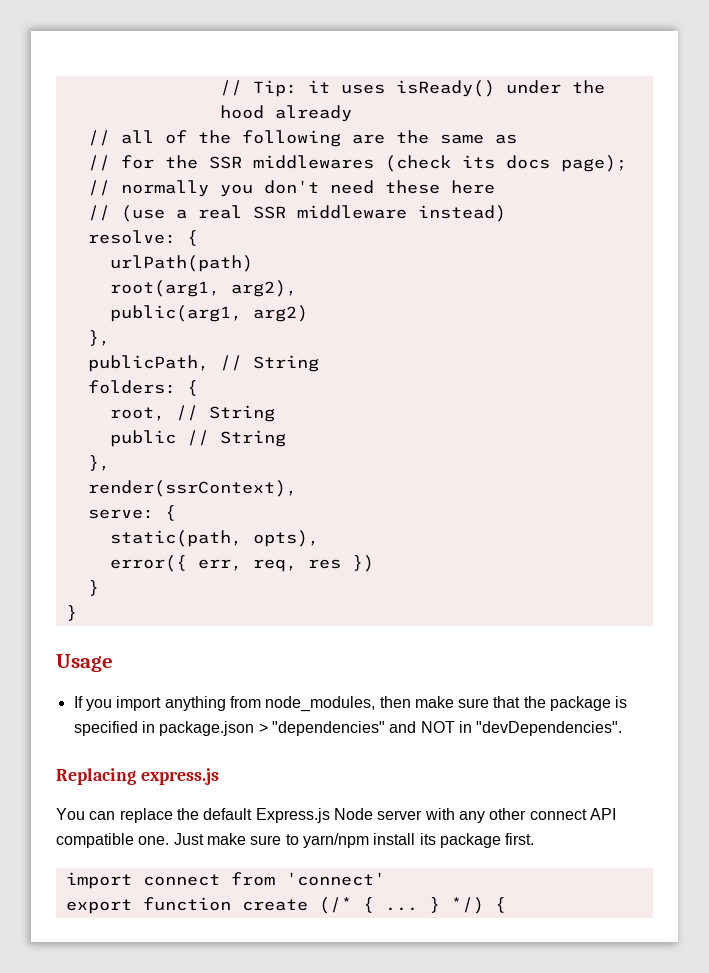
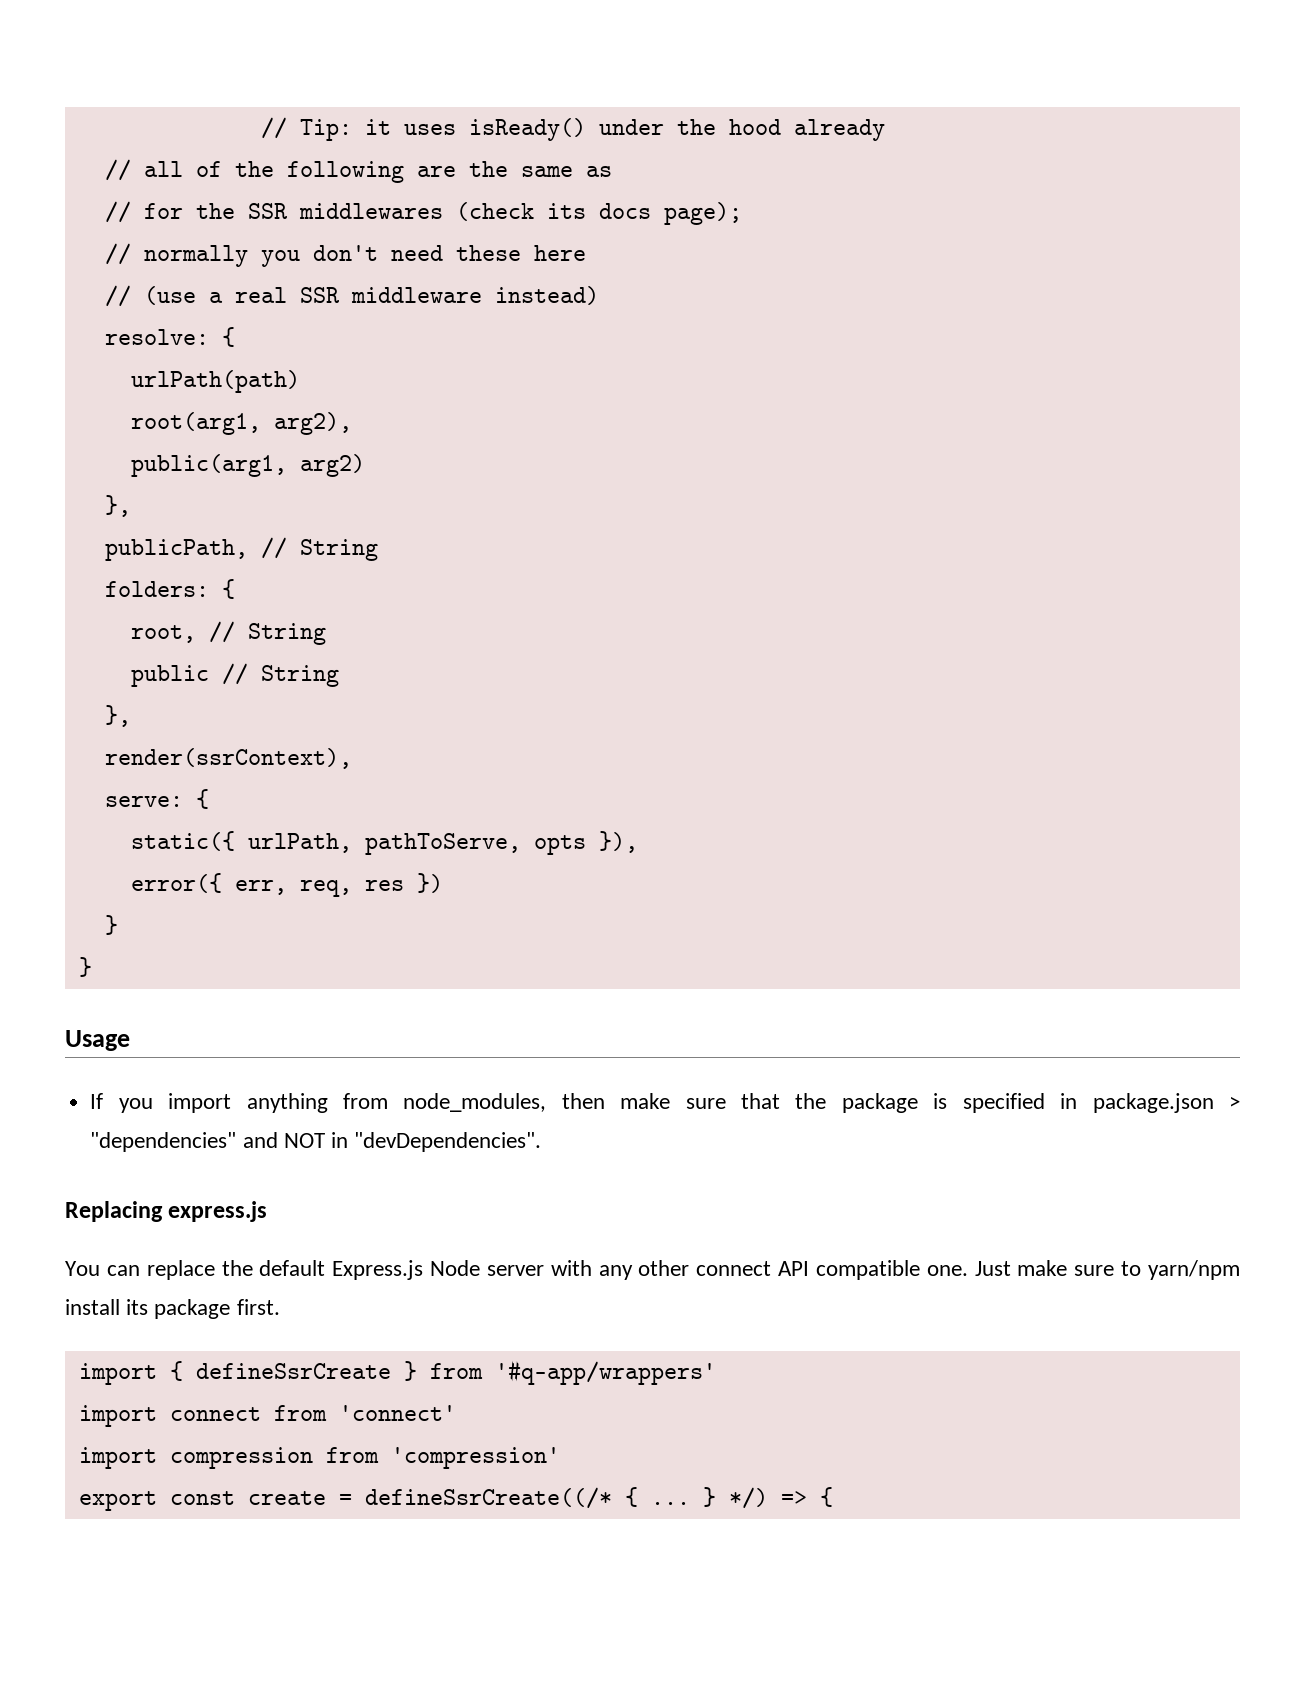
- static(path, opts),
+ static({ urlPath, pathToServe, opts }),
+ import { defineSsrCreate } from '#q-app/wrappers'
  import connect from 'connect'
- export function create (/* { ...
+ import compression from 'compression'
+ export const create = defineSsrCreate((/* { ...
- } */) {
+ } */) => {

